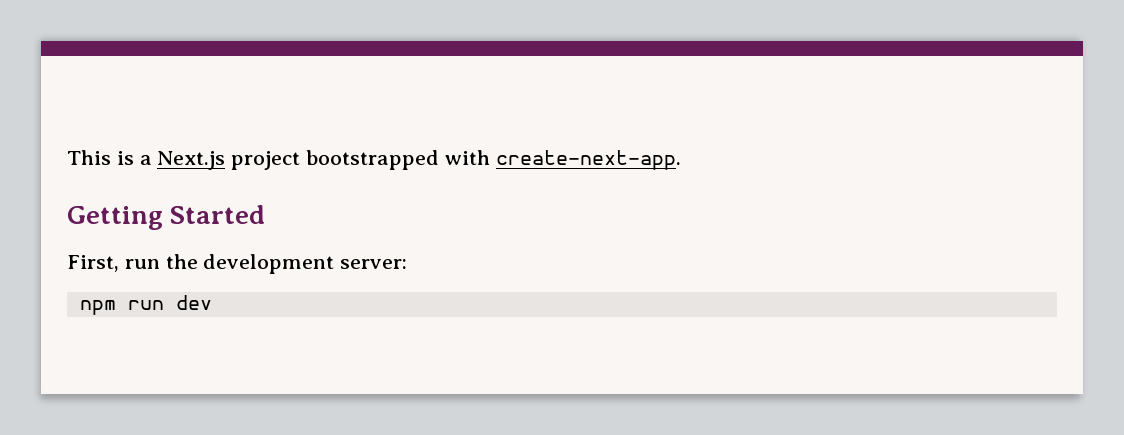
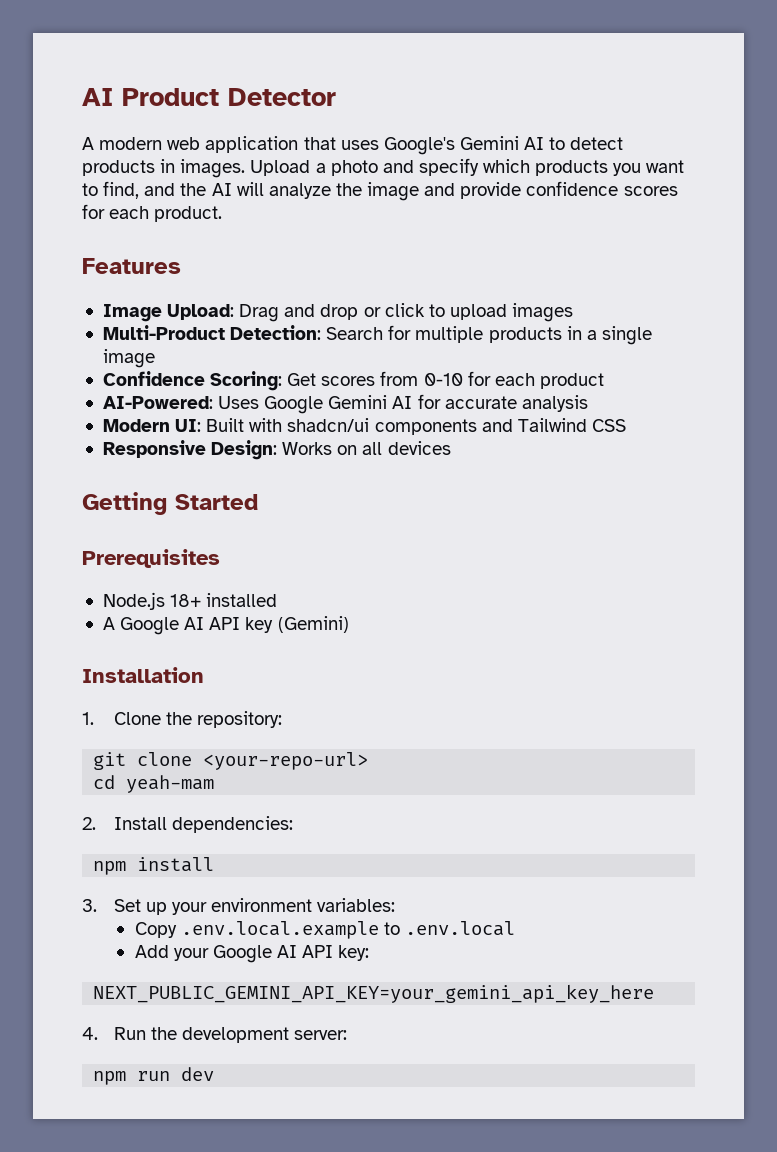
- This is a Next.js project bootstrapped with create-next-app.
+ AI Product Detector
+ A modern web application that uses Google's Gemini AI to detect products in images. Upload a photo and specify which products you want to find, and the AI will analyze the image and provide confidence scores for each product.
+ Features
+ Image Upload: Drag and drop or click to upload images
+ Multi-Product Detection: Search for multiple products in a single image
+ Confidence Scoring: Get scores from 0-10 for each product
+ AI-Powered: Uses Google Gemini AI for accurate analysis
+ Modern UI: Built with shadcn/ui components and Tailwind CSS
+ Responsive Design: Works on all devices
  Getting Started
- First, run the development server:
+ Prerequisites
+ Node.js 18+ installed
+ A Google AI API key (Gemini)
+ Installation
+ 1. Clone the repository:
+ git clone <your-repo-url>
+ cd yeah-mam
+ 2. Install dependencies:
+ npm install
+ 3. Set up your environment variables:
+ Copy .env.local.example to .env.local
+ Add your Google AI API key:
+ NEXT_PUBLIC_GEMINI_API_KEY=your_gemini_api_key_here
+ 4. Run the development server:

